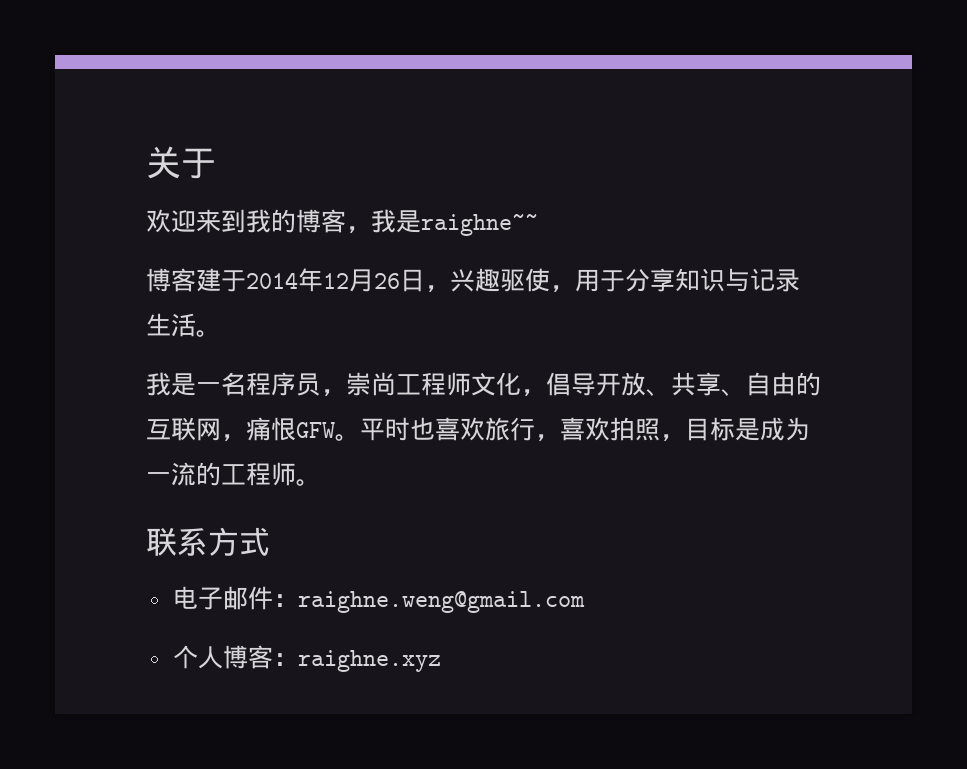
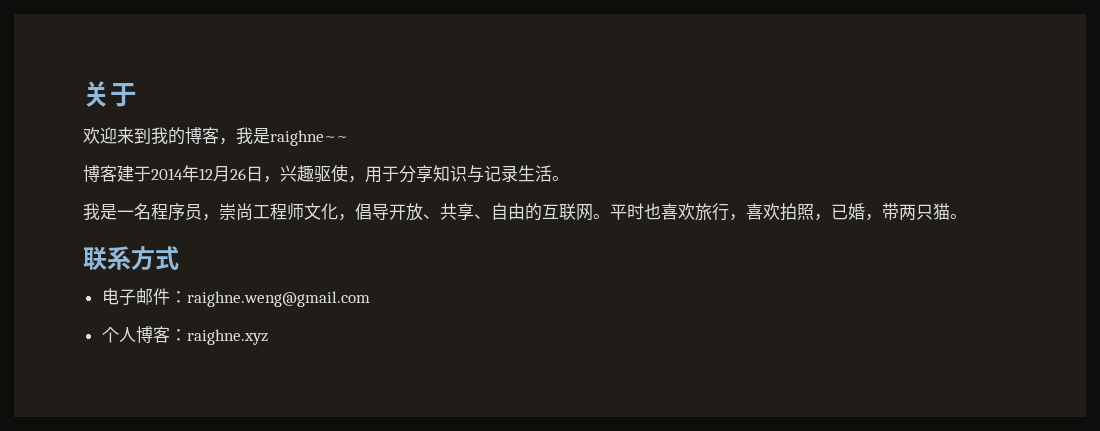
- 我是一名程序员，崇尚工程师文化，倡导开放、共享、自由的互联网，痛恨GFW。
+ 我是一名程序员，崇尚工程师文化，倡导开放、共享、自由的互联网。
- 平时也喜欢旅行，喜欢拍照，目标是成为一流的工程师。
+ 平时也喜欢旅行，喜欢拍照，已婚，带两只猫。

